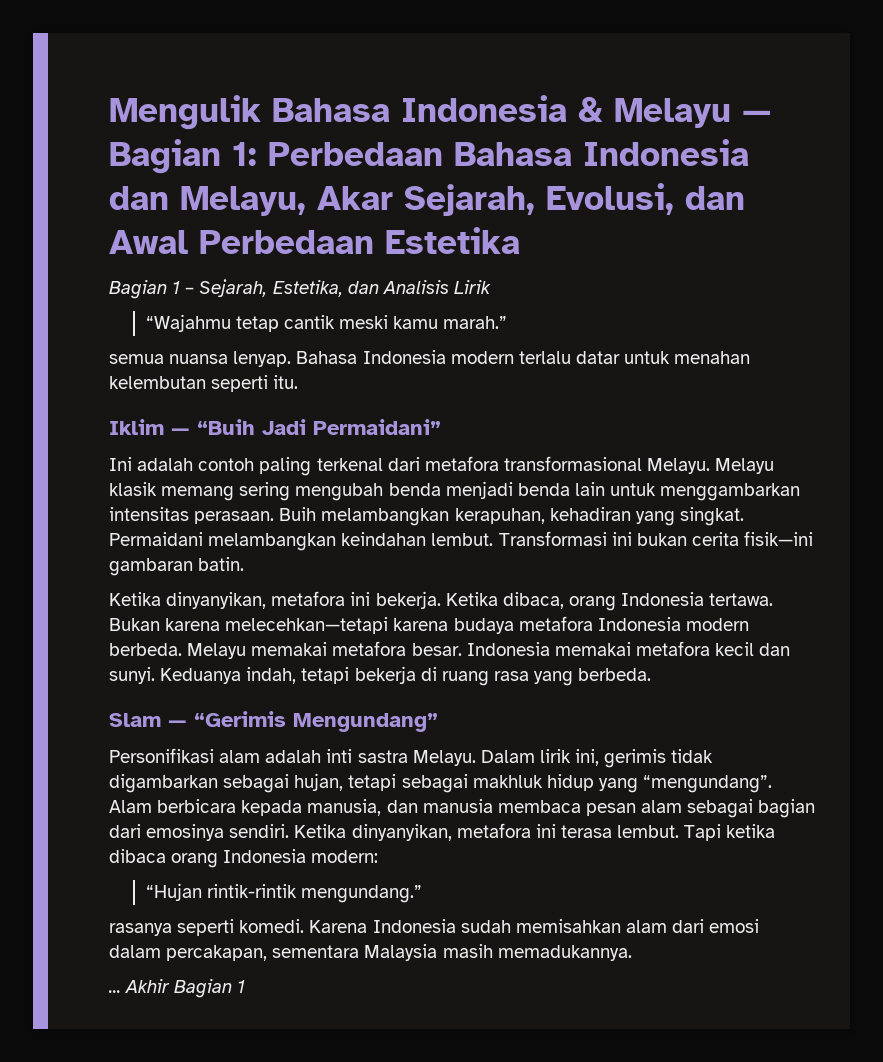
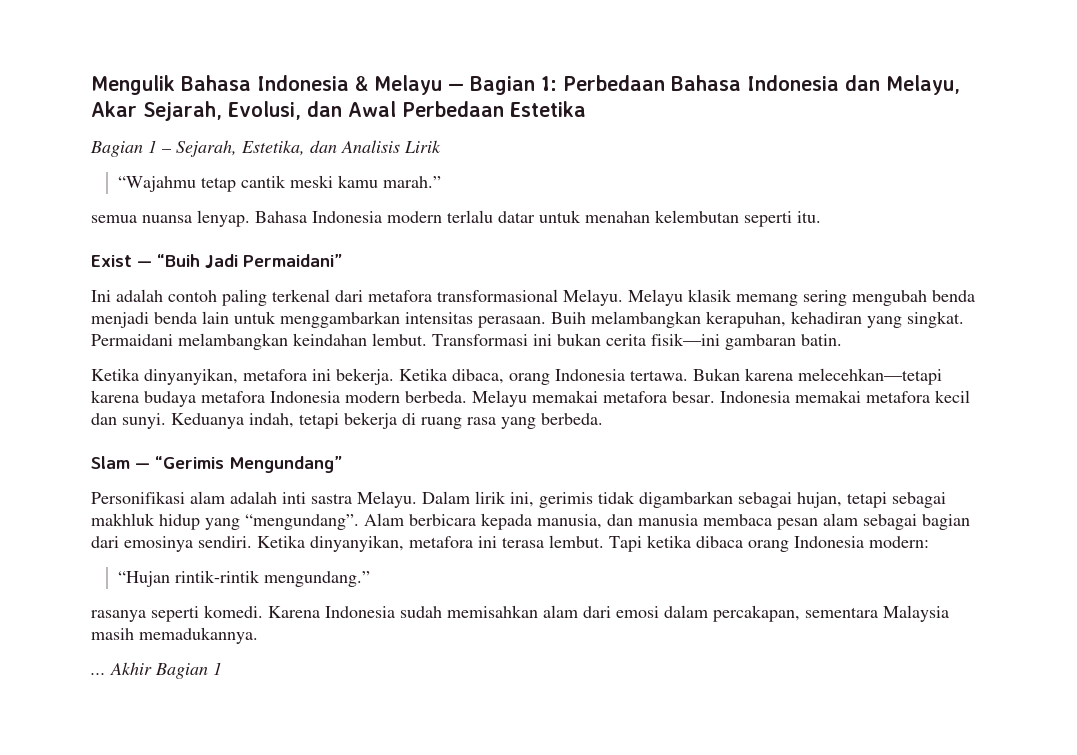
- Iklim — “Buih Jadi Permaidani”
+ Exist — “Buih Jadi Permaidani”

